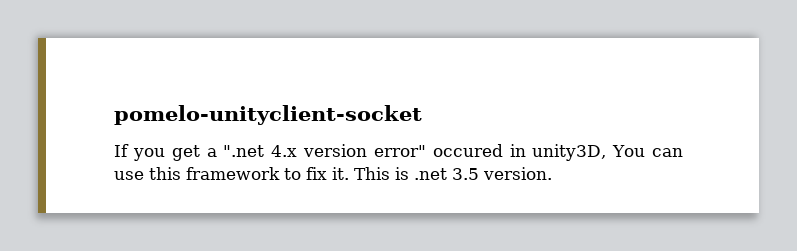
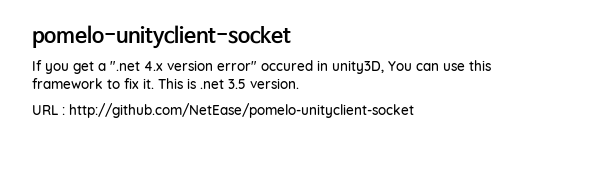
+ URL : http://github.com/NetEase/pomelo-unityclient-socket

